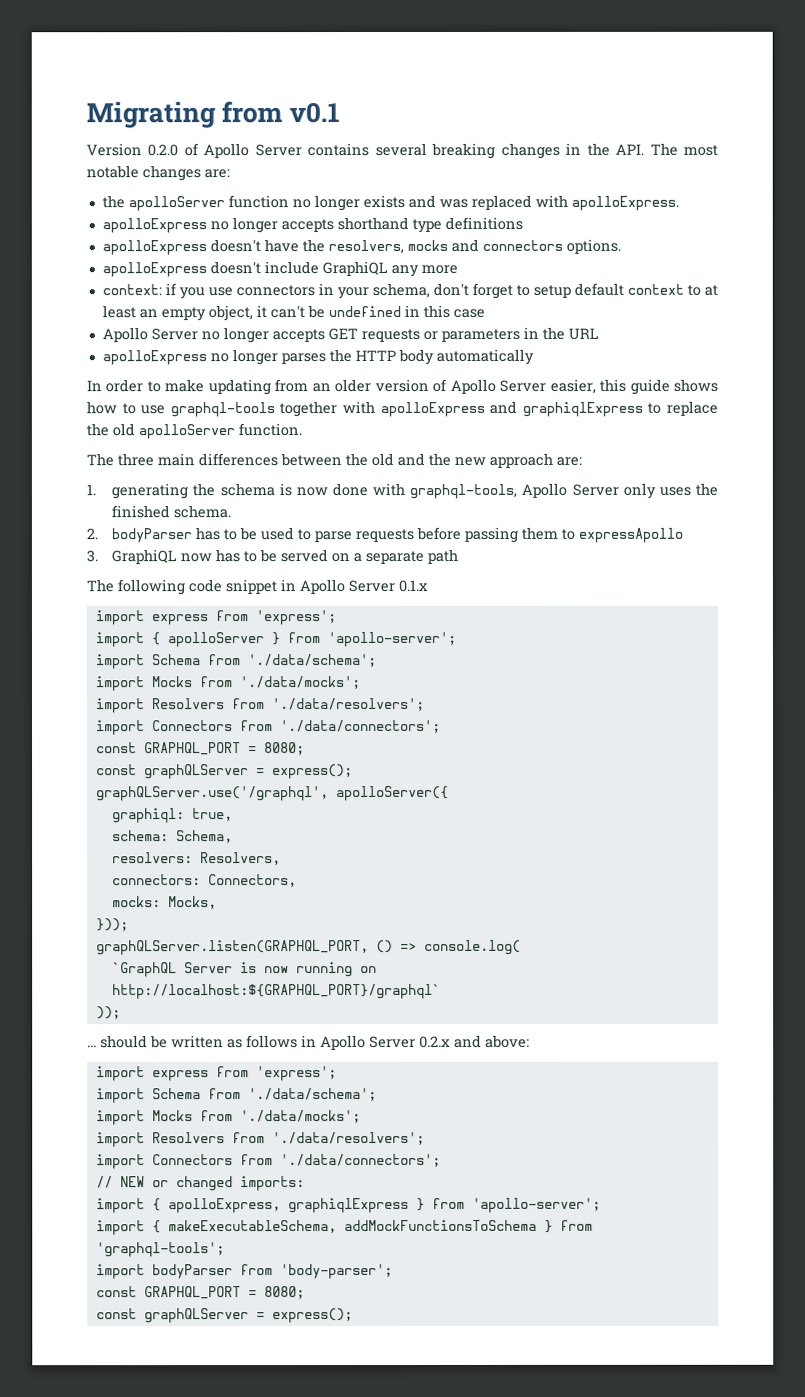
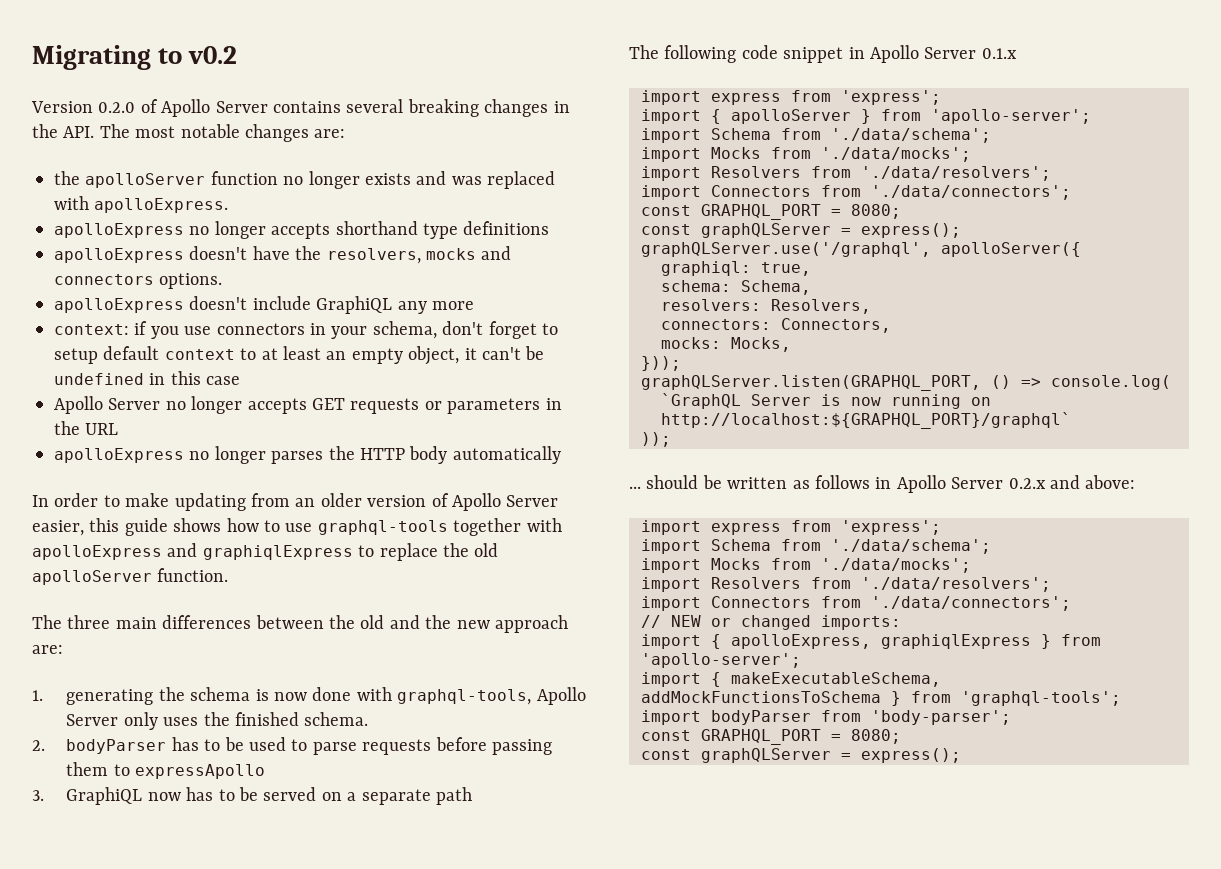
- Migrating from v0.1
+ Migrating to v0.2

